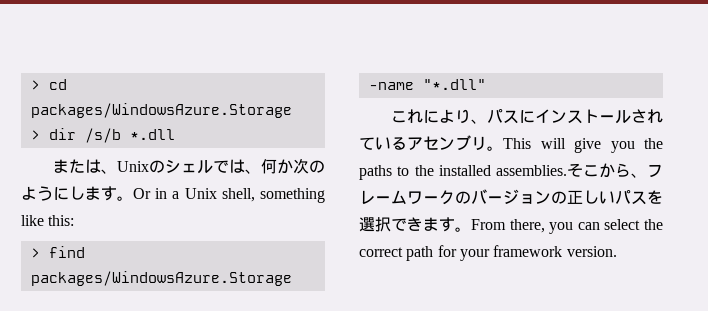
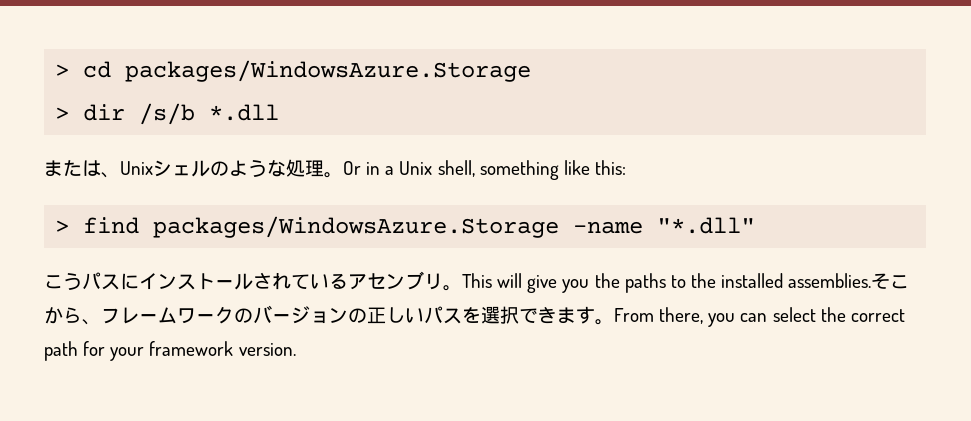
- または、Unixのシェルでは、何か次のようにします。
+ または、Unixシェルのような処理。
- これにより、パスにインストールされているアセンブリ。
+ こうパスにインストールされているアセンブリ。

